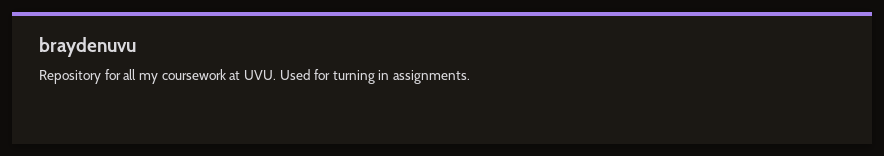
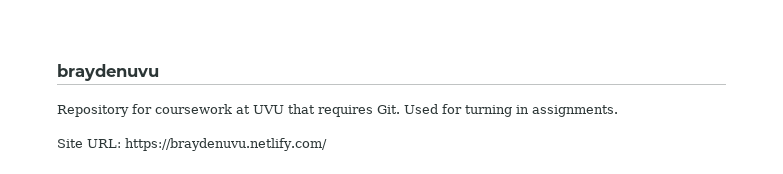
- Repository for all my coursework at UVU. Used for turning in assignments.
+ Repository for coursework at UVU that requires Git. Used for turning in assignments.
+ Site URL: https://braydenuvu.netlify.com/

